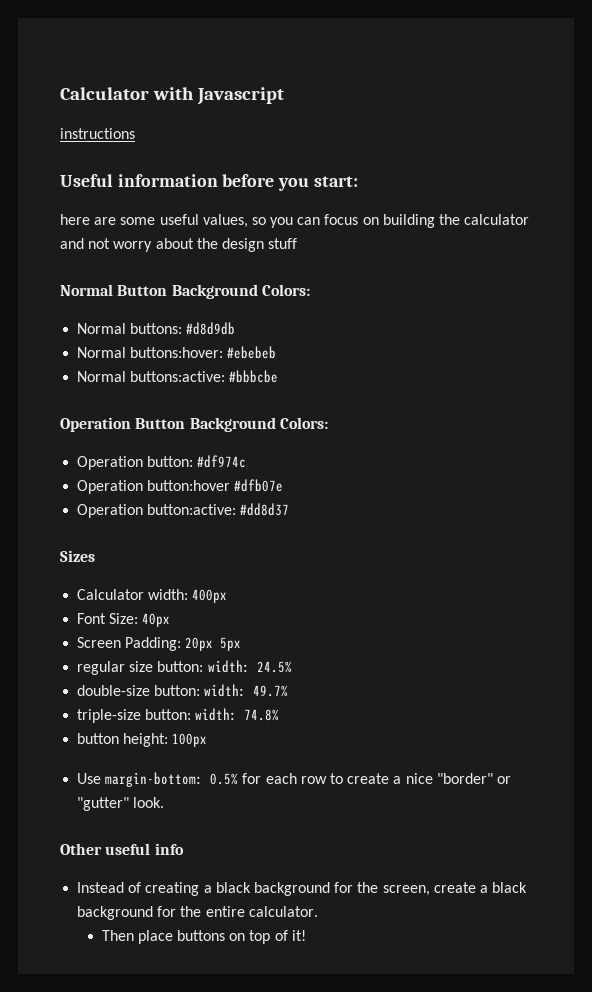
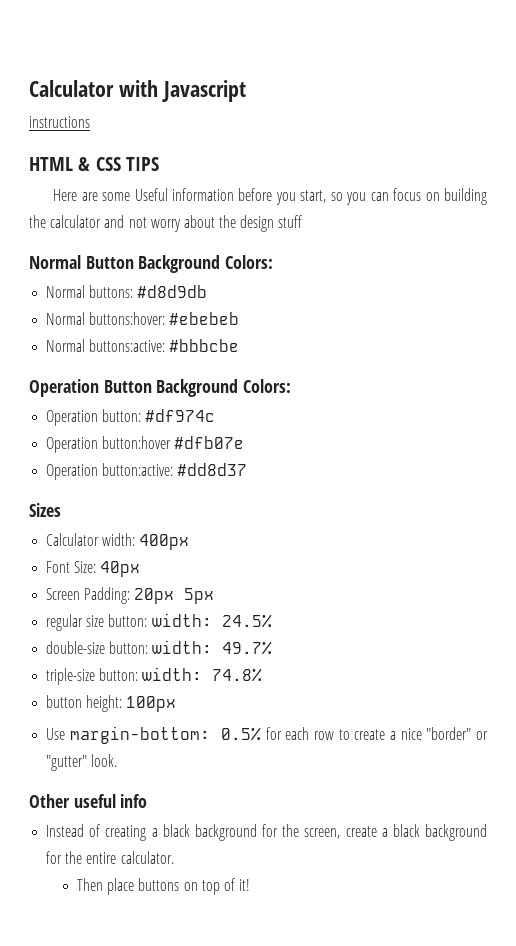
- Useful information before you start:
- here are some useful values, so you can focus on building the calculator and not worry about the design stuff
+ HTML & CSS TIPS
+ Here are some Useful information before you start, so you can focus on building the calculator and not worry about the design stuff

